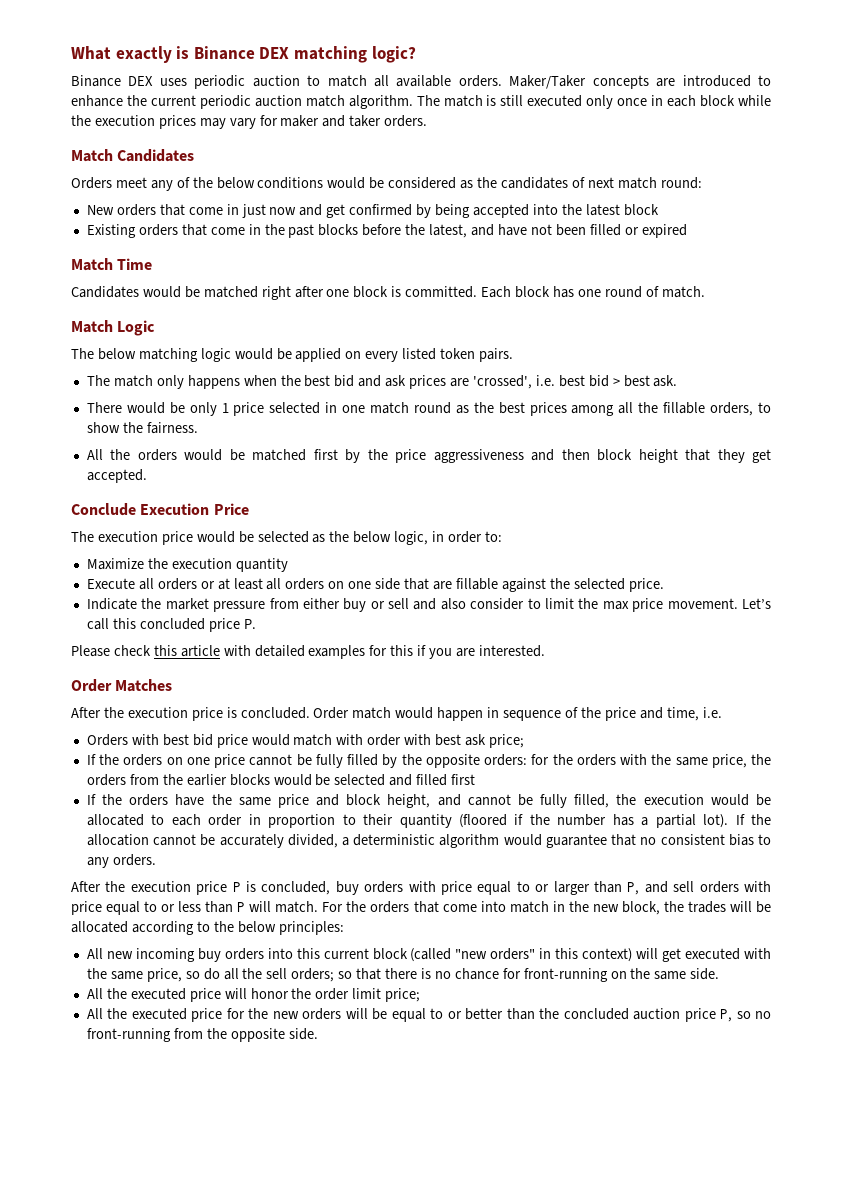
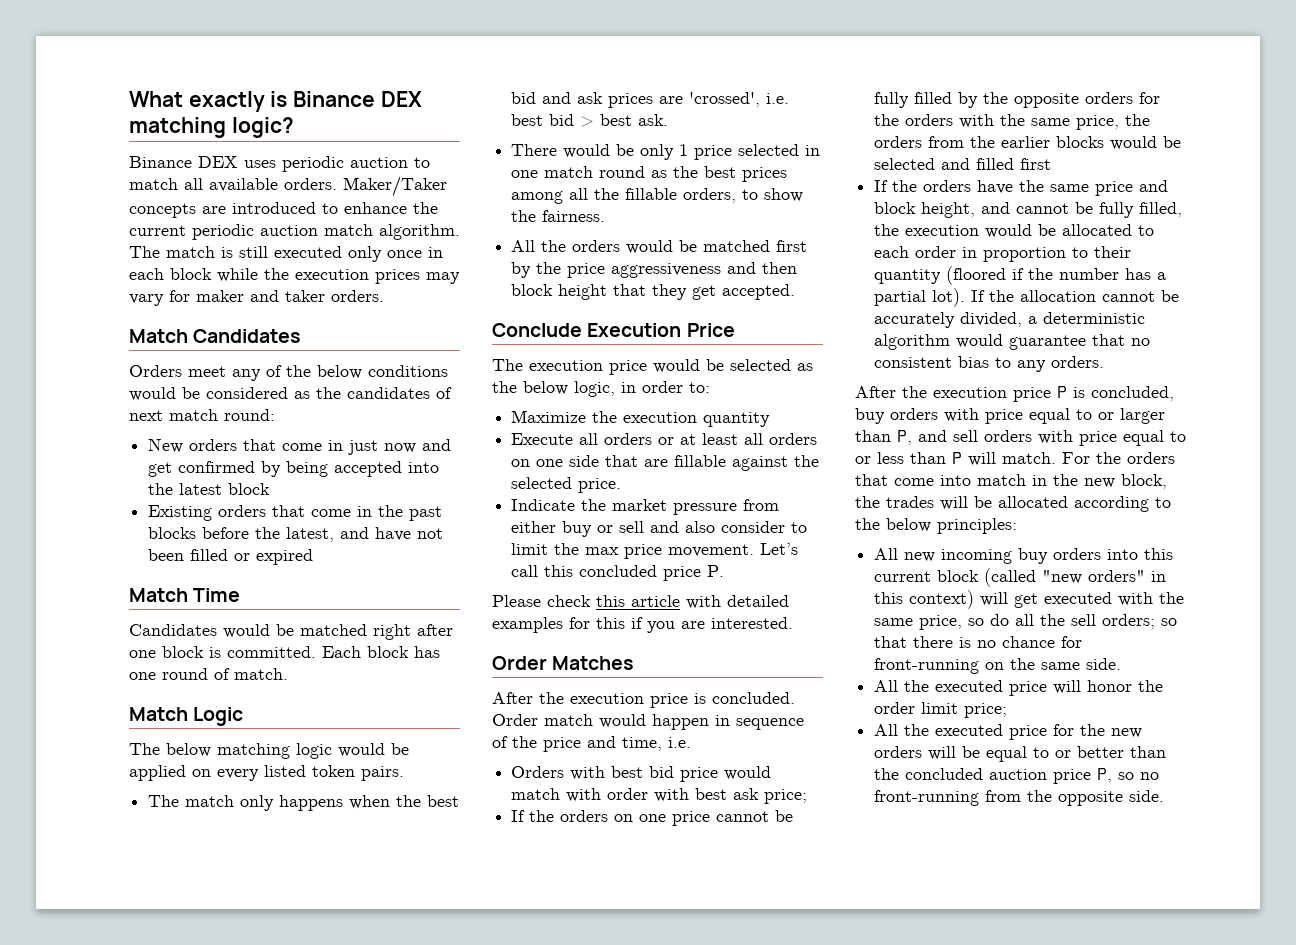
- If the orders on one price cannot be fully filled by the opposite orders: for the orders with the same price, the orders from the earlier blocks would be selected and filled first
+ If the orders on one price cannot be fully filled by the opposite orders for the orders with the same price, the orders from the earlier blocks would be selected and filled first

